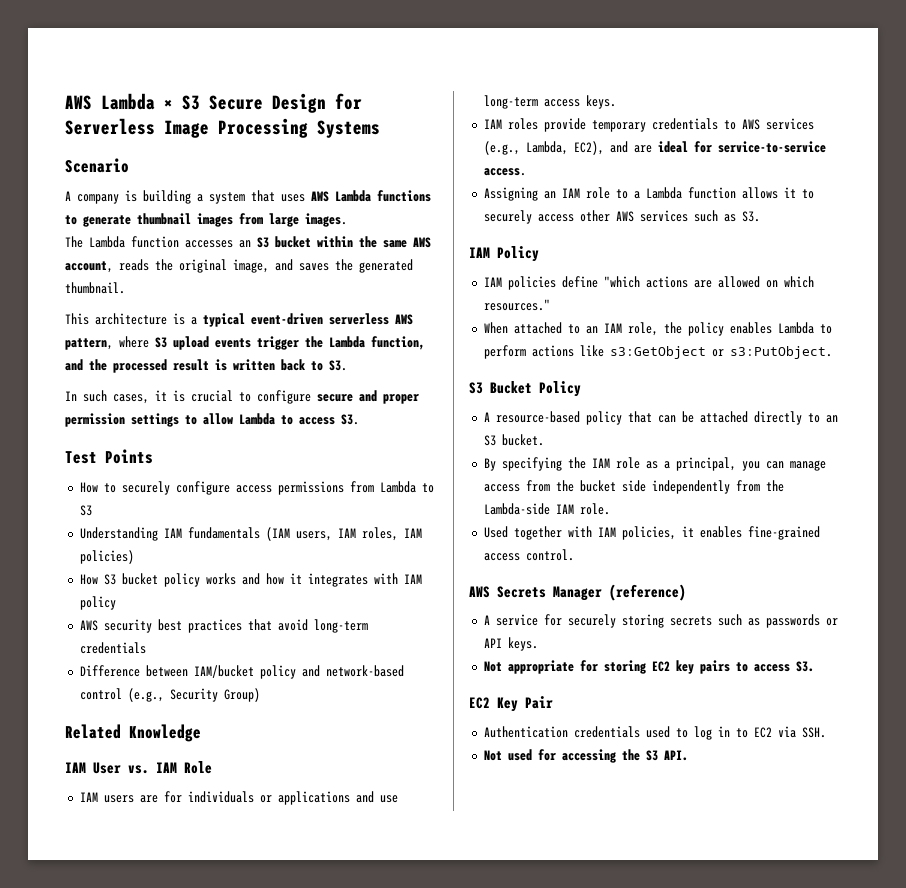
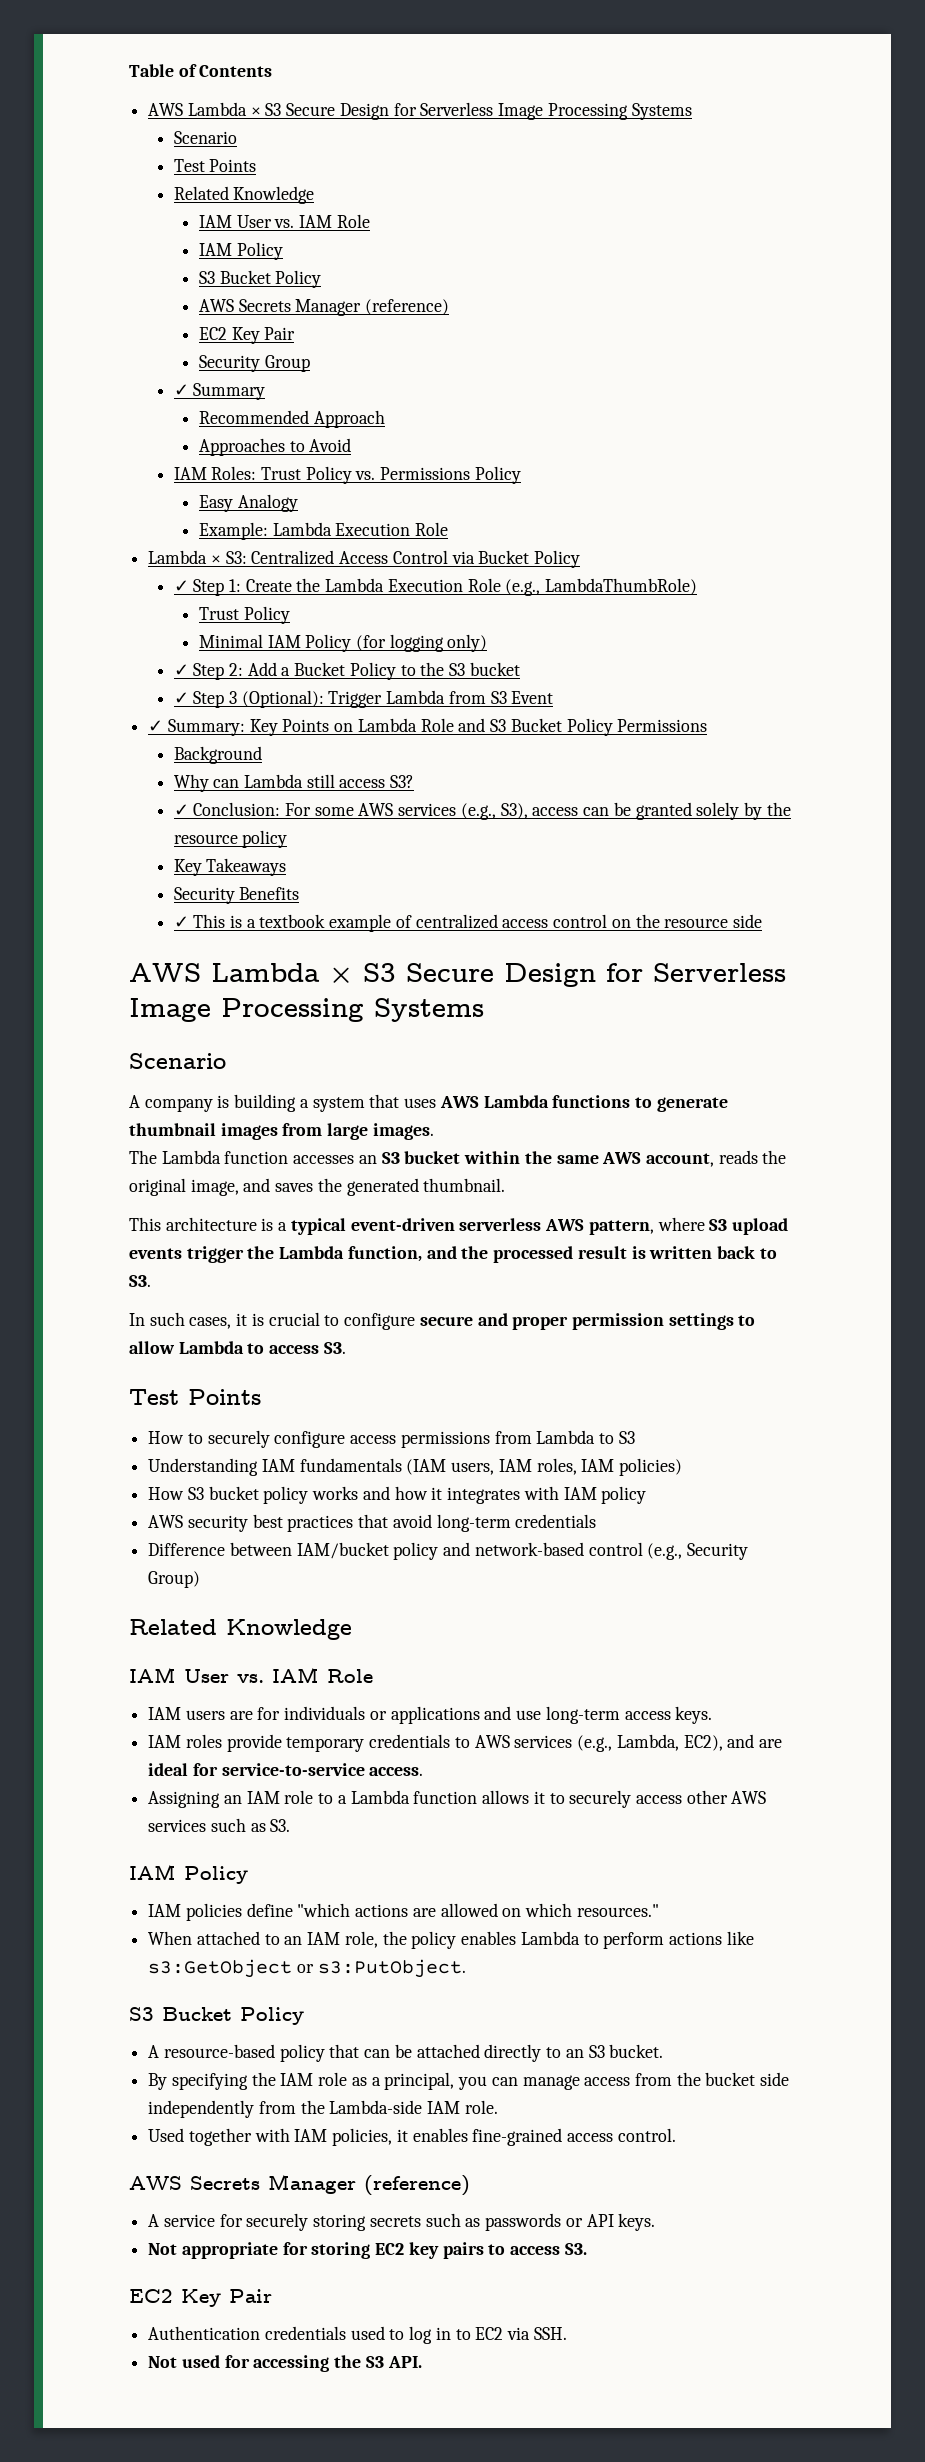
+ Table of Contents
+ AWS Lambda × S3 Secure Design for Serverless Image Processing Systems
+ Scenario
+ Test Points
+ Related Knowledge
+ IAM User vs. IAM Role
+ IAM Policy
+ S3 Bucket Policy
+ AWS Secrets Manager (reference)
+ EC2 Key Pair
+ Security Group
+ ✓ Summary
+ Recommended Approach
+ Approaches to Avoid
+ IAM Roles: Trust Policy vs. Permissions Policy
+ Easy Analogy
+ Example: Lambda Execution Role
+ Lambda × S3: Centralized Access Control via Bucket Policy
+ ✓ Step 1: Create the Lambda Execution Role (e.g., LambdaThumbRole)
+ Trust Policy
+ Minimal IAM Policy (for logging only)
+ ✓ Step 2: Add a Bucket Policy to the S3 bucket
+ ✓ Step 3 (Optional): Trigger Lambda from S3 Event
+ ✓ Summary: Key Points on Lambda Role and S3 Bucket Policy Permissions
+ Background
+ Why can Lambda still access S3?
+ ✓ Conclusion: For some AWS services (e.g., S3), access can be granted solely by the resource policy
+ Key Takeaways
+ Security Benefits
+ ✓ This is a textbook example of centralized access control on the resource side

